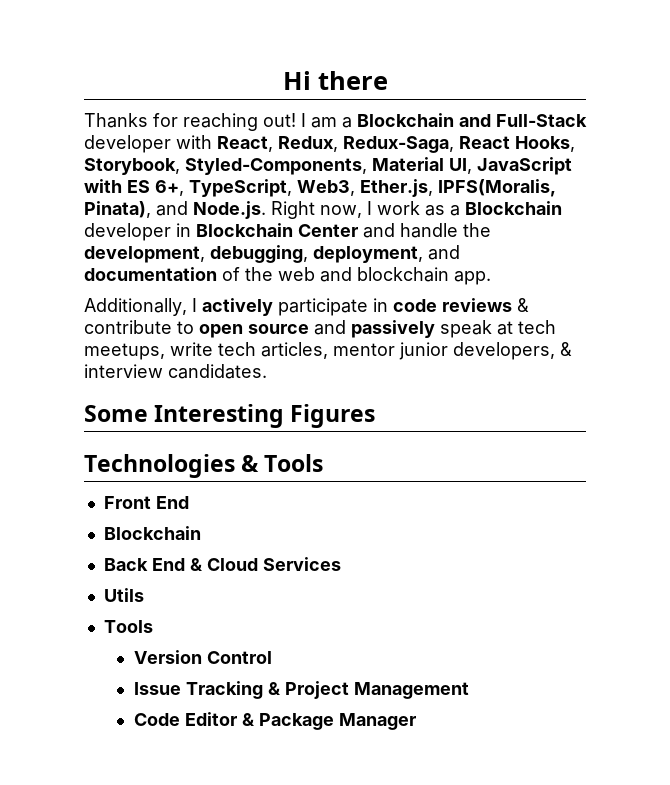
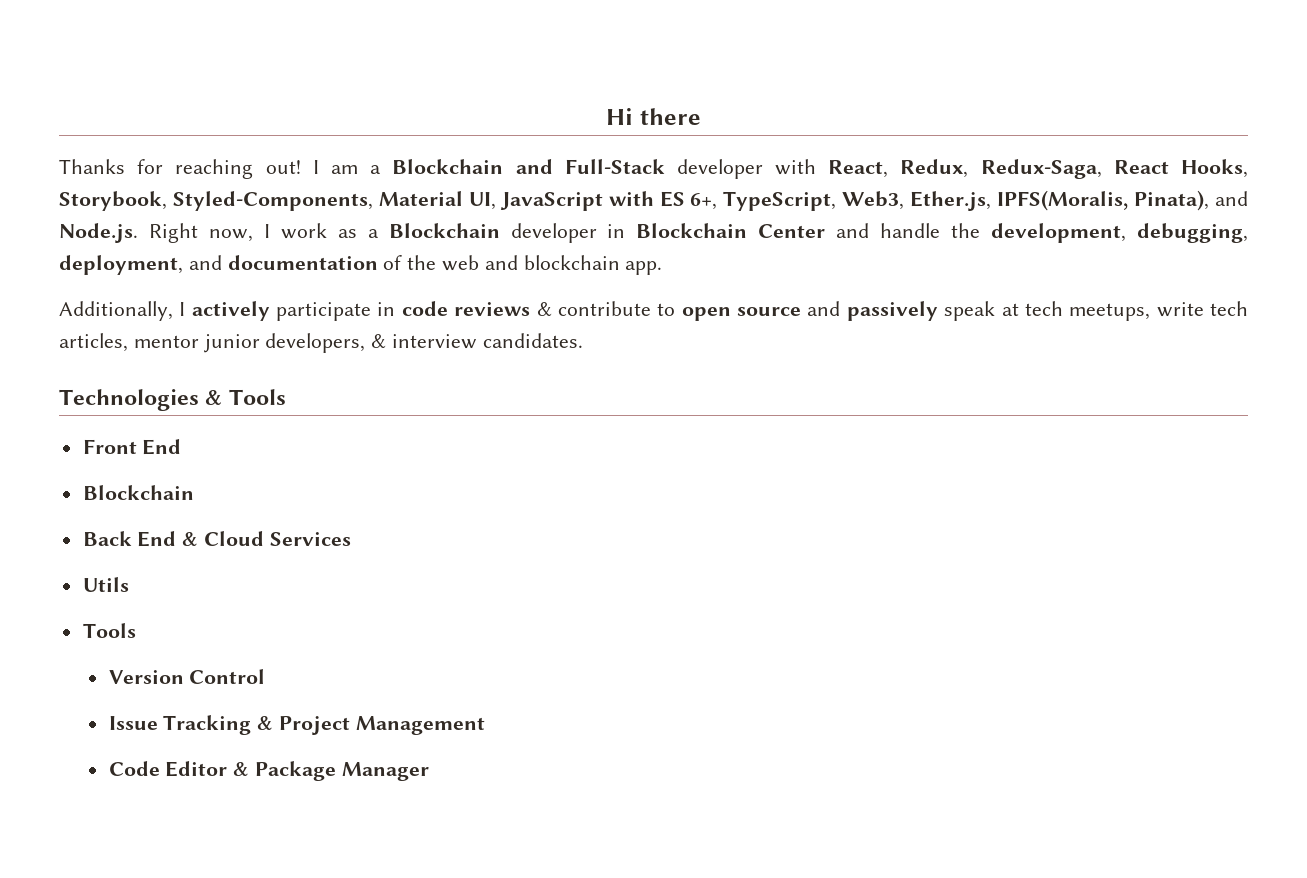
- Some Interesting Figures

